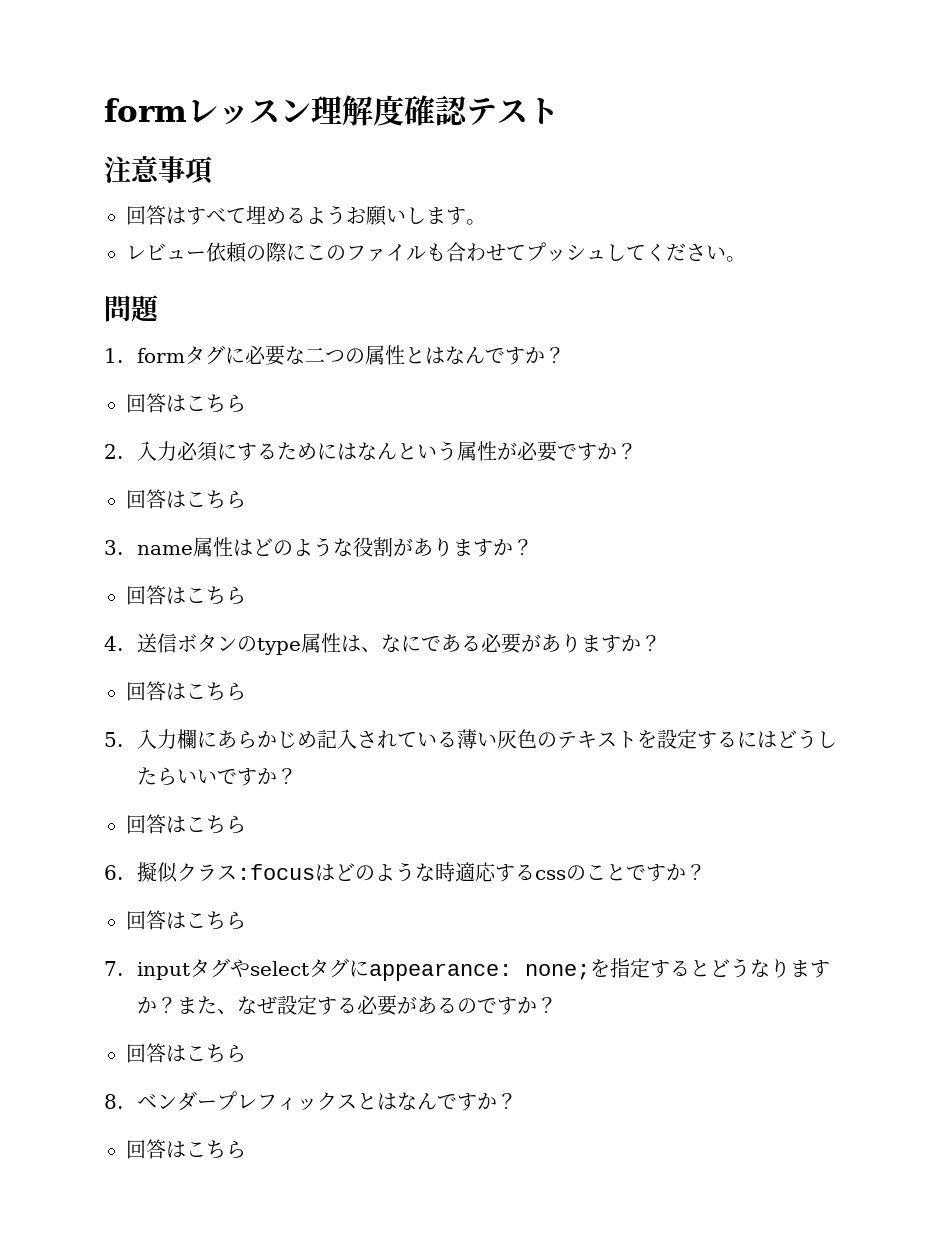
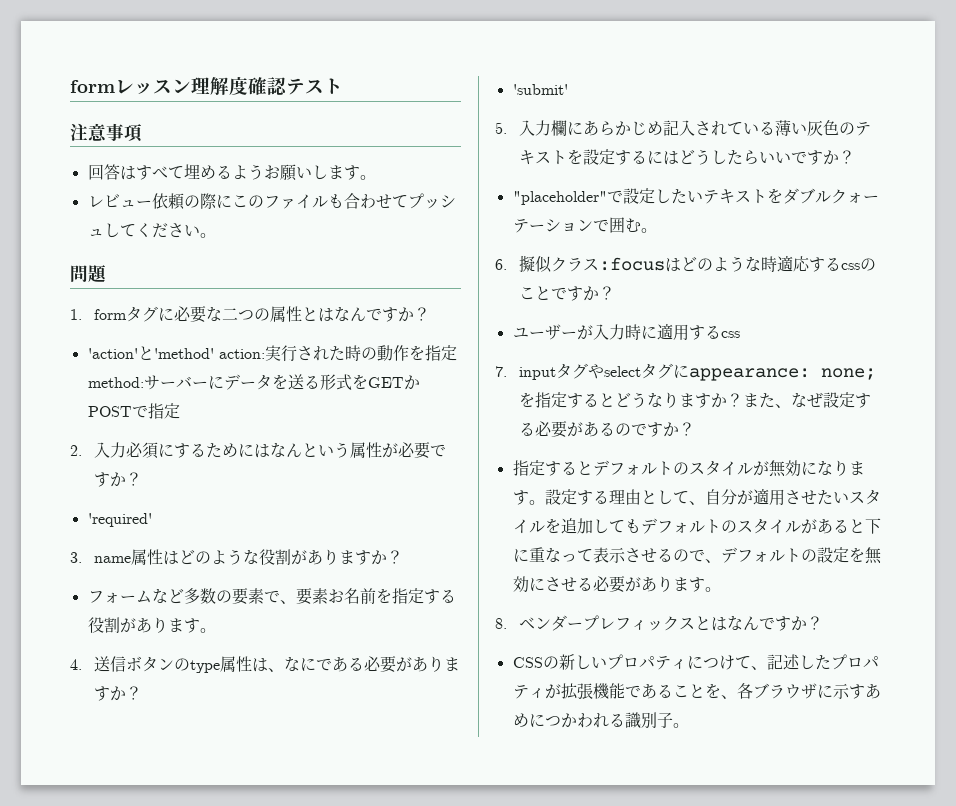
  1. formタグに必要な二つの属性とはなんですか？
- 回答はこちら
+ 'action'と'method' action:実行された時の動作を指定method:サーバーにデータを送る形式をGETかPOSTで指定
  2.入力必須にするためにはなんという属性が必要ですか？
- 回答はこちら
+ 'required'
  3. name属性はどのような役割がありますか？
- 回答はこちら
+ フォームなど多数の要素で、要素お名前を指定する役割があります。
  4.送信ボタンのtype属性は、なにである必要がありますか？
- 回答はこちら
+ 'submit'
  5.入力欄にあらかじめ記入されている薄い灰色のテキストを設定するにはどうしたらいいですか？
- 回答はこちら
+ "placeholder"で設定したいテキストをダブルクォーテーションで囲む。
  6.擬似クラス:focusはどのような時適応するcssのことですか？
- 回答はこちら
+ ユーザーが入力時に適用するcss
  また、なぜ設定する必要があるのですか？
- 回答はこちら
+ 指定するとデフォルトのスタイルが無効になります。設定する理由として、自分が適用させたいスタイルを追加してもデフォルトのスタイルがあると下に重なって表示させるので、デフォルトの設定を無効にさせる必要があります。
  8.ベンダープレフィックスとはなんですか？
- 回答はこちら
+ CSSの新しいプロパティにつけて、記述したプロパティが拡張機能であることを、各ブラウザに示すあめにつかわれる識別子。

